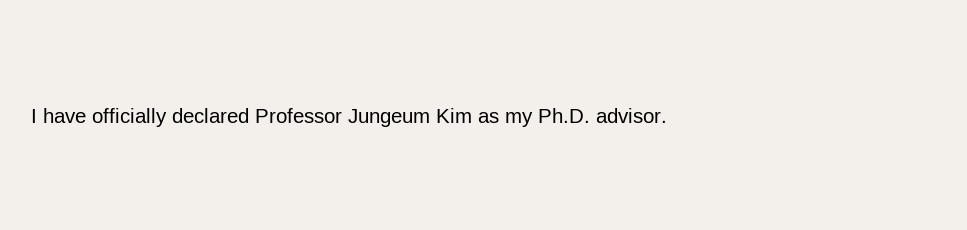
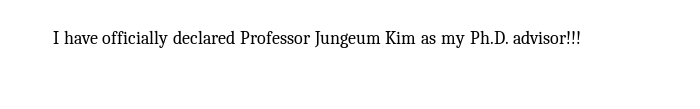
- I have officially declared Professor Jungeum Kim as my Ph.D. advisor.
+ I have officially declared Professor Jungeum Kim as my Ph.D. advisor!!!

